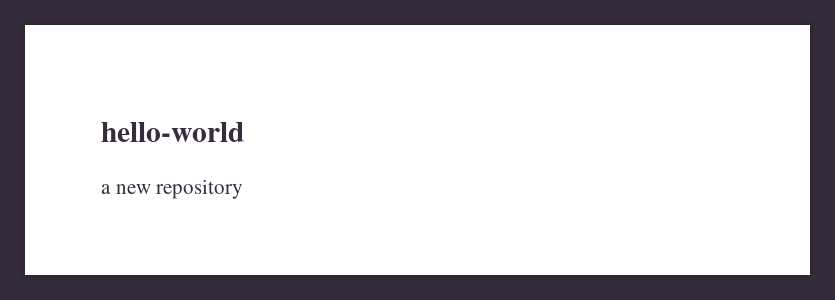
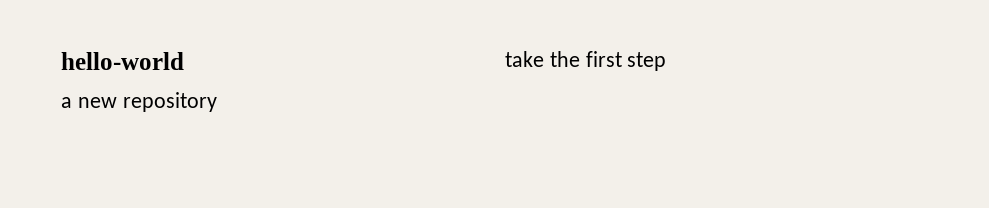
+ take the first step

